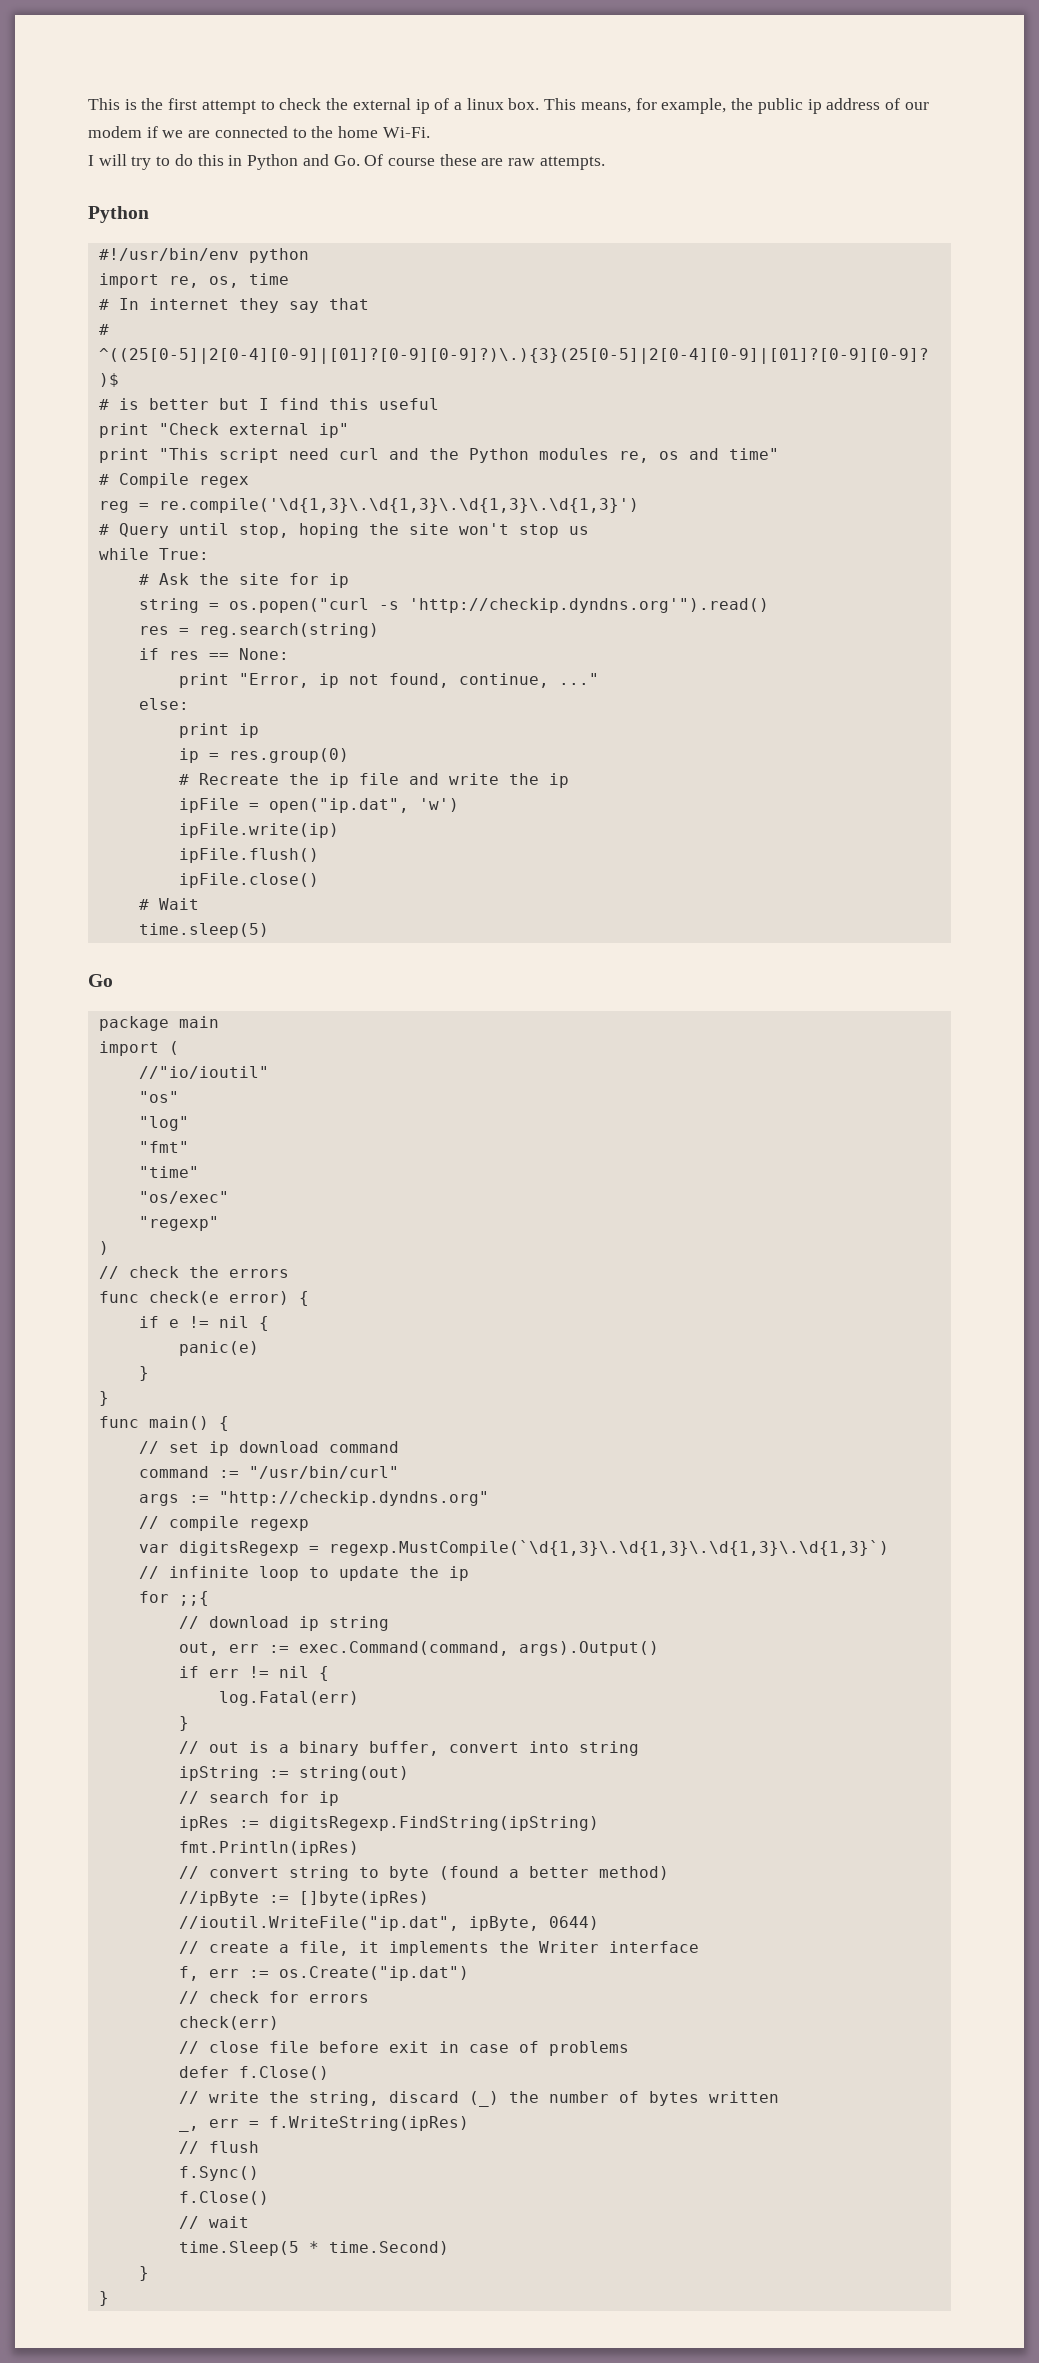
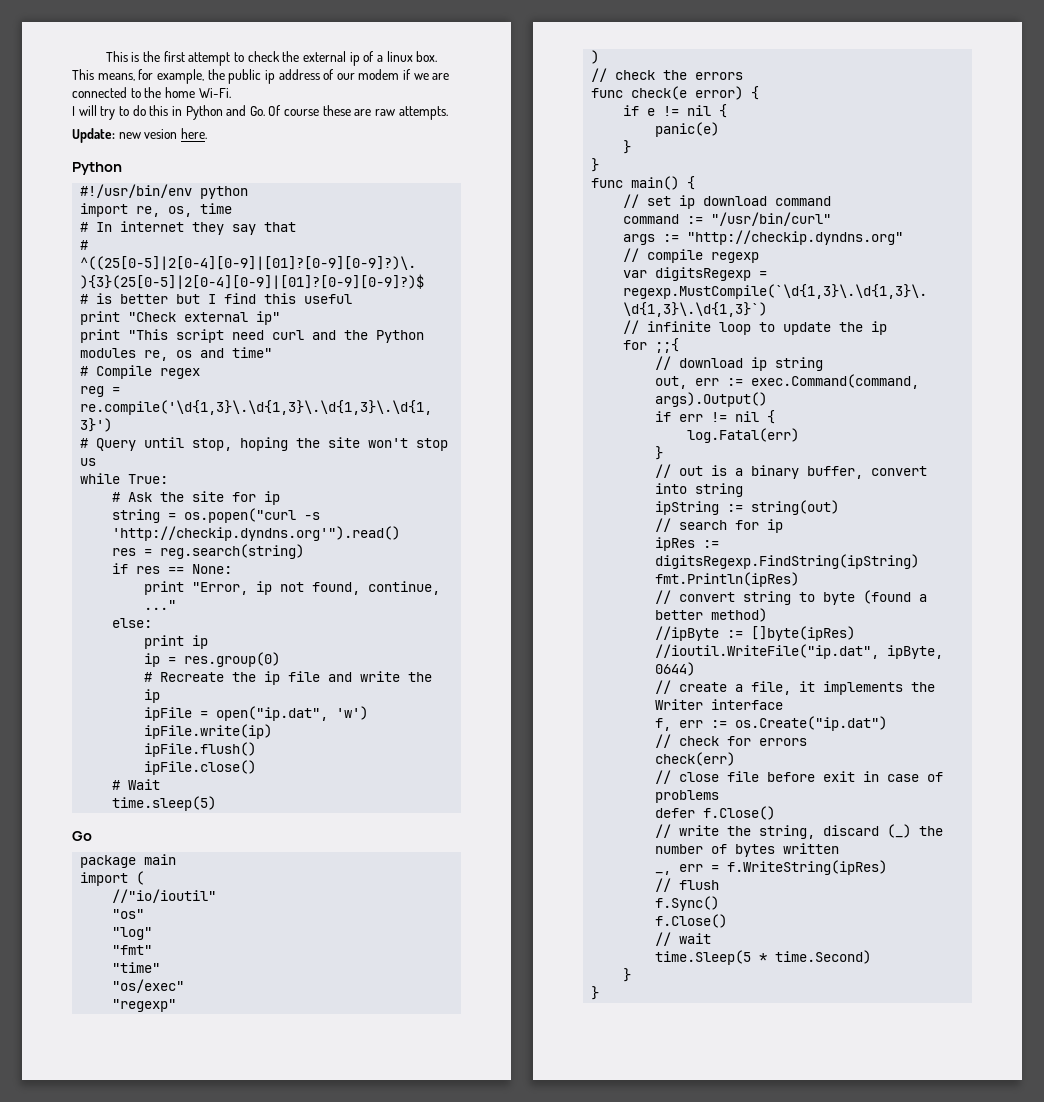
+ Update: new vesion here.

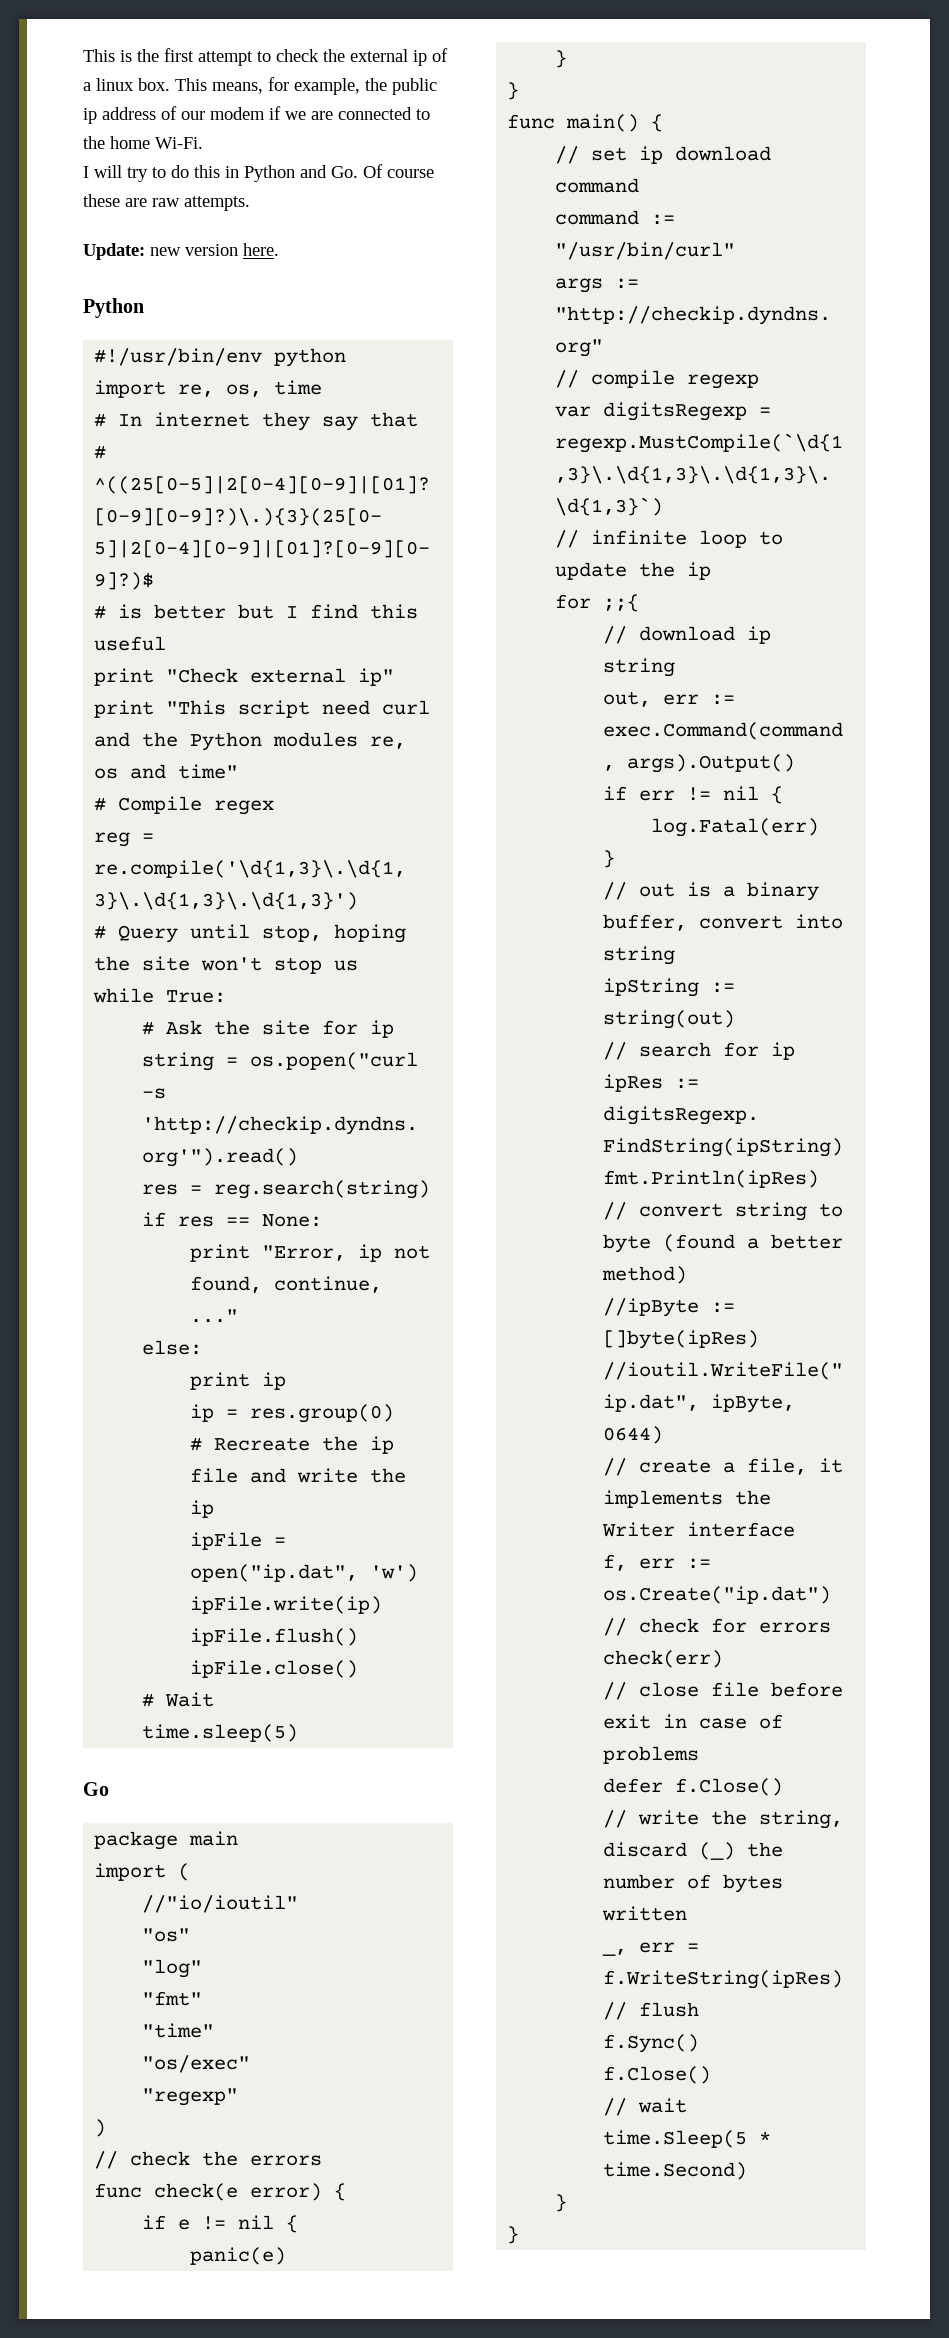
- Update: new vesion here.
+ Update: new version here.

